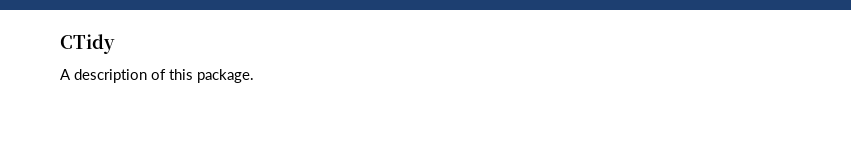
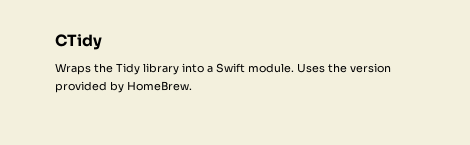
- A description of this package.
+ Wraps the Tidy library into a Swift module. Uses the version provided by HomeBrew.

